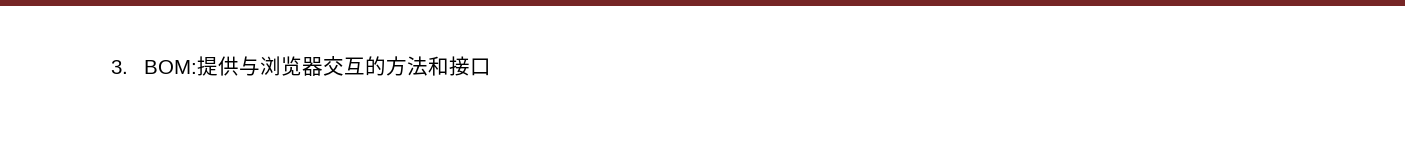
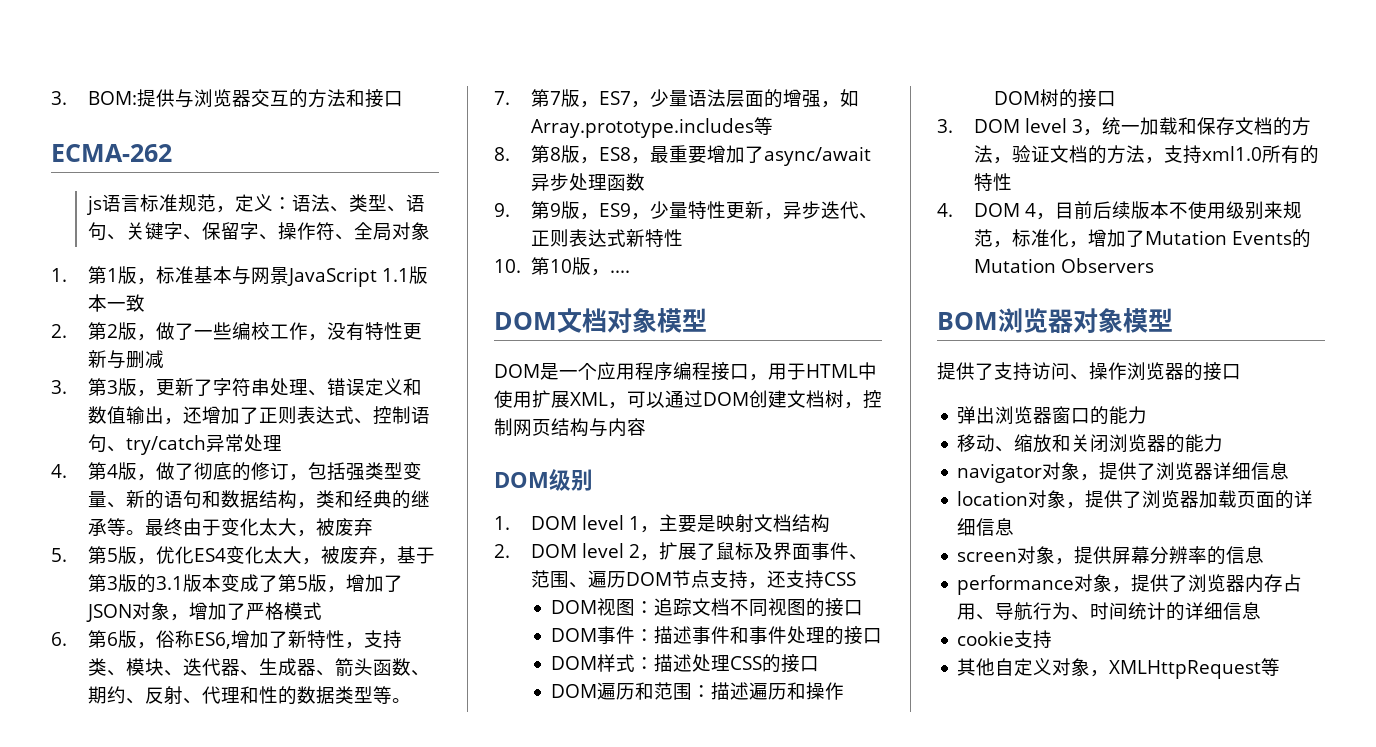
+ ECMA-262
+ js语言标准规范，定义：语法、类型、语句、关键字、保留字、操作符、全局对象
+ 1.第1版，标准基本与网景JavaScript 1.1版本一致
+ 2.第2版，做了一些编校工作，没有特性更新与删减
+ 3.第3版，更新了字符串处理、错误定义和数值输出，还增加了正则表达式、控制语句、try/catch异常处理
+ 4.第4版，做了彻底的修订，包括强类型变量、新的语句和数据结构，类和经典的继承等。最终由于变化太大，被废弃
+ 5.第5版，优化ES4变化太大，被废弃，基于第3版的3.1版本变成了第5版，增加了JSON对象，增加了严格模式
+ 6.第6版，俗称ES6,增加了新特性，支持类、模块、迭代器、生成器、箭头函数、期约、反射、代理和性的数据类型等。
+ 7.第7版，ES7，少量语法层面的增强，如Array.prototype.includes等
+ 8.第8版，ES8，最重要增加了async/await异步处理函数
+ 9.第9版，ES9，少量特性更新，异步迭代、正则表达式新特性
+ 10.第10版，....
+ DOM文档对象模型
+ DOM是一个应用程序编程接口，用于HTML中使用扩展XML，可以通过DOM创建文档树，控制网页结构与内容
+ DOM级别
+ 1. DOM level 1，主要是映射文档结构
+ 2. DOM level 2，扩展了鼠标及界面事件、范围、遍历DOM节点支持，还支持CSS
+ DOM视图：追踪文档不同视图的接口
+ DOM事件：描述事件和事件处理的接口
+ DOM样式：描述处理CSS的接口
+ DOM遍历和范围：描述遍历和操作DOM树的接口
+ 3. DOM level 3，统一加载和保存文档的方法，验证文档的方法，支持xml1.0所有的特性
+ 4. DOM 4，目前后续版本不使用级别来规范，标准化，增加了Mutation Events的Mutation Observers
+ BOM浏览器对象模型
+ 提供了支持访问、操作浏览器的接口
+ 弹出浏览器窗口的能力
+ 移动、缩放和关闭浏览器的能力
+ navigator对象，提供了浏览器详细信息
+ location对象，提供了浏览器加载页面的详细信息
+ screen对象，提供屏幕分辨率的信息
+ performance对象，提供了浏览器内存占用、导航行为、时间统计的详细信息
+ cookie支持
+ 其他自定义对象，XMLHttpRequest等

